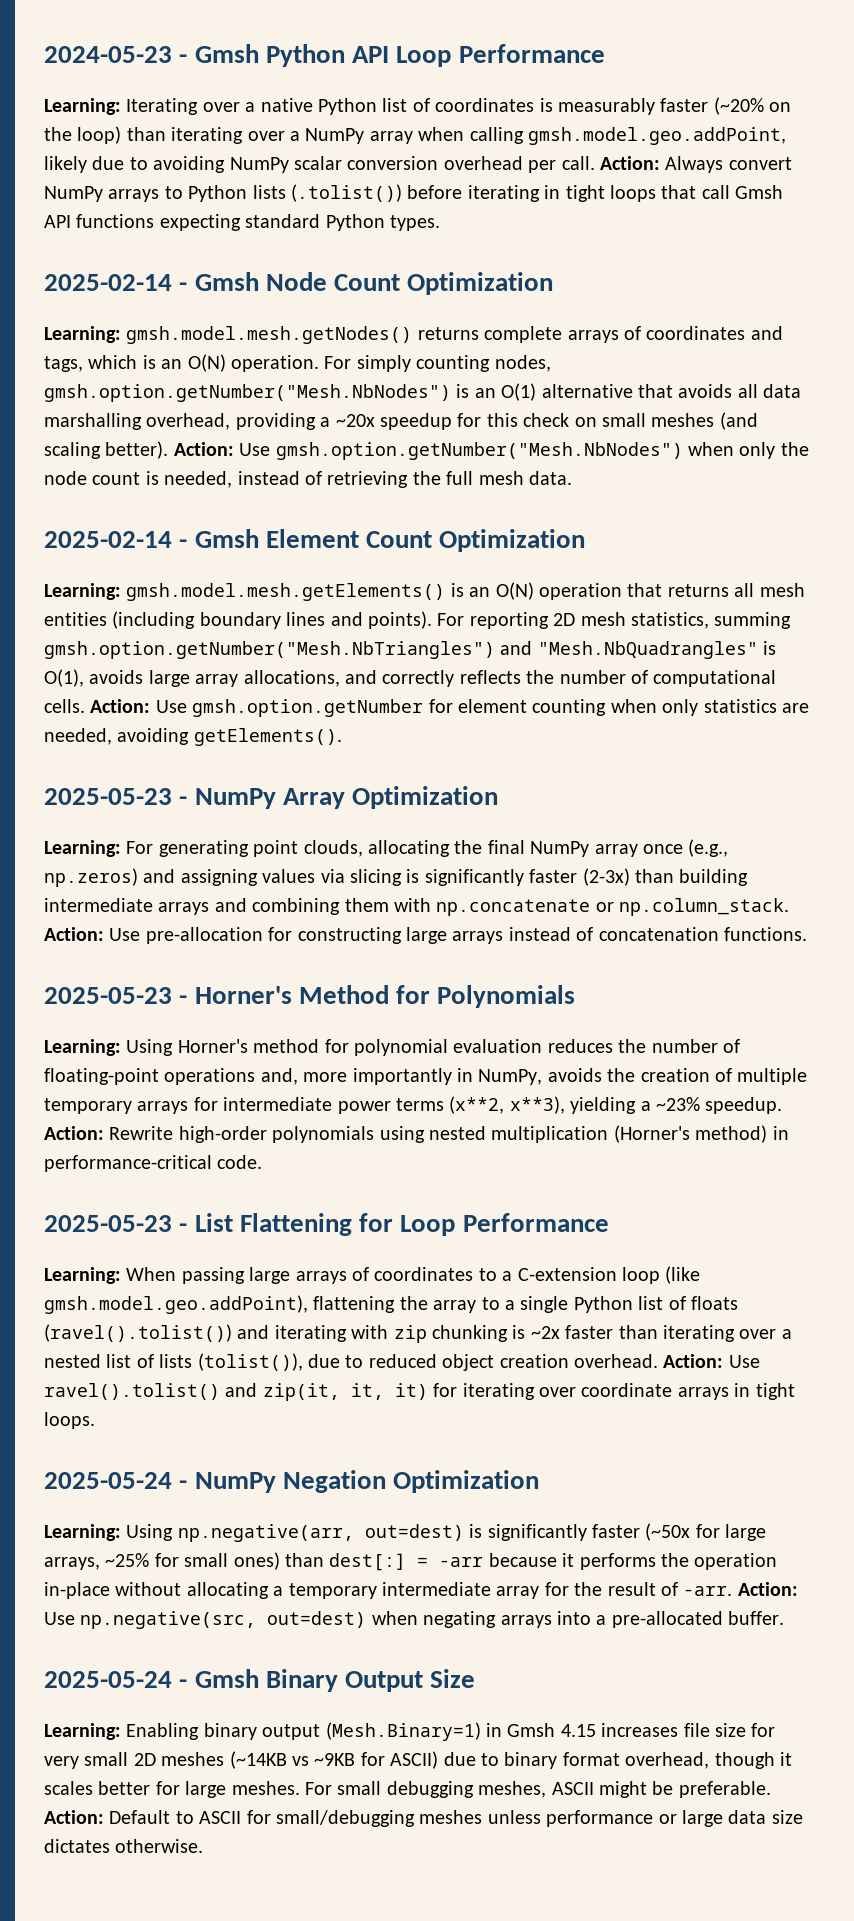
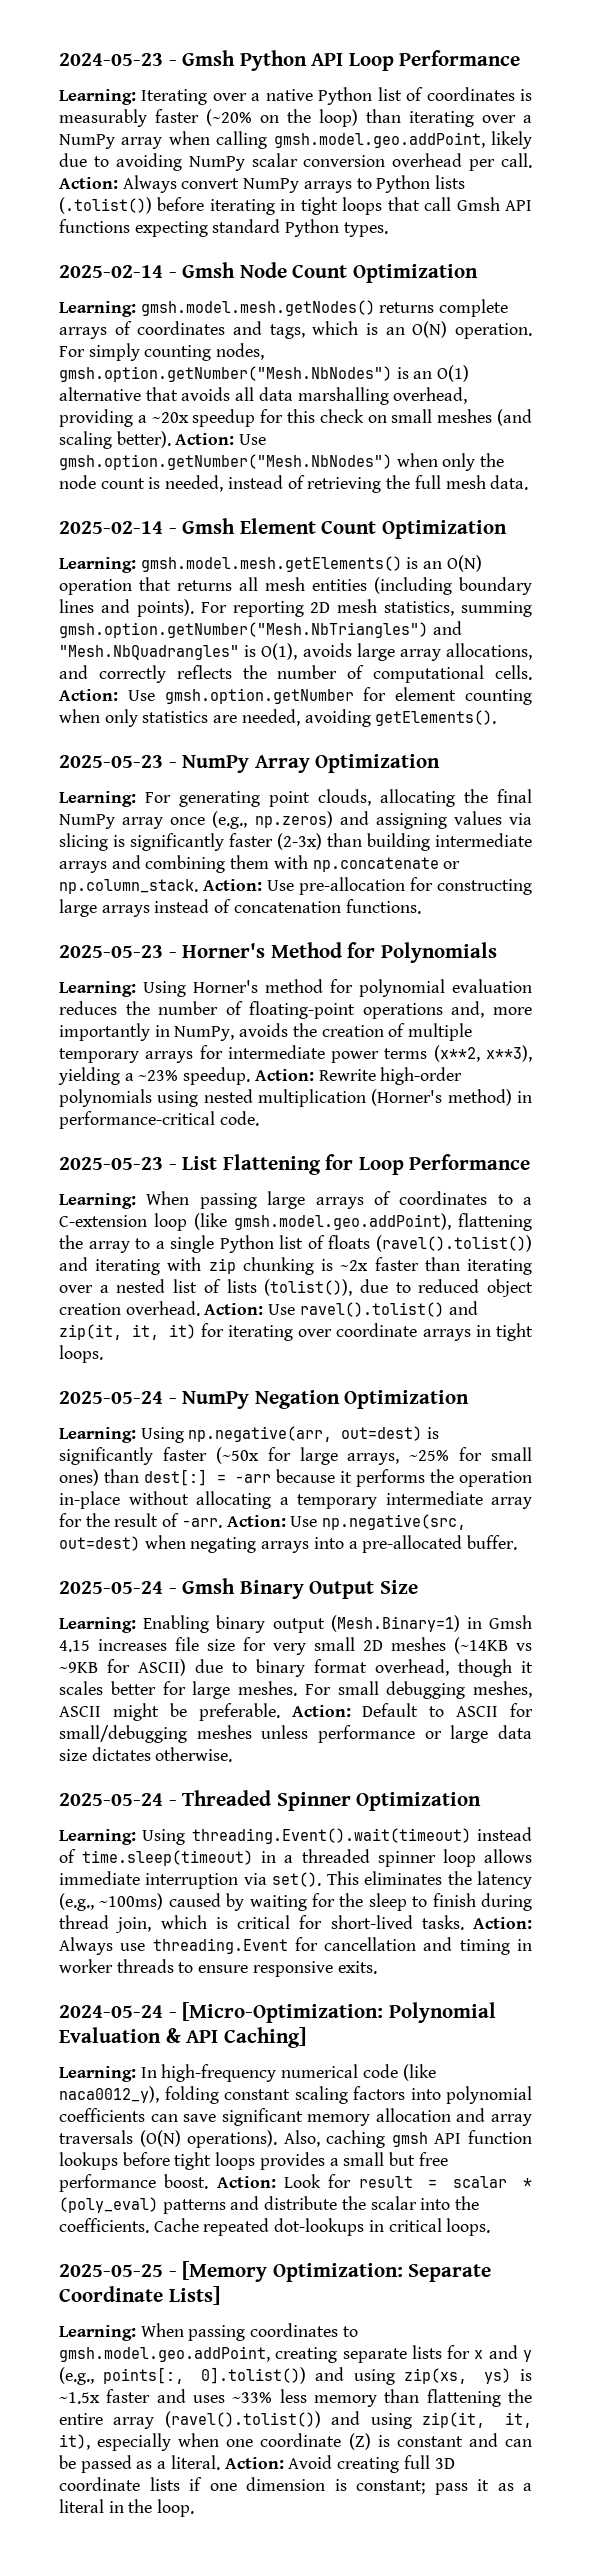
+ 2025-05-24 - Threaded Spinner Optimization
+ Learning: Using threading.Event().wait(timeout) instead of time.sleep(timeout) in a threaded spinner loop allows immediate interruption via set(). This eliminates the latency (e.g., ~100ms) caused by waiting for the sleep to finish during thread join, which is critical for short-lived tasks. Action: Always use threading.Event for cancellation and timing in worker threads to ensure responsive exits.
+ 2024-05-24 - [Micro-Optimization: Polynomial Evaluation & API Caching]
+ Learning: In high-frequency numerical code (like naca0012_y), folding constant scaling factors into polynomial coefficients can save significant memory allocation and array traversals (O(N) operations). Also, caching gmsh API function lookups before tight loops provides a small but free performance boost. Action: Look for result = scalar * (poly_eval) patterns and distribute the scalar into the coefficients. Cache repeated dot-lookups in critical loops.
+ 2025-05-25 - [Memory Optimization: Separate Coordinate Lists]
+ Learning: When passing coordinates to gmsh.model.geo.addPoint, creating separate lists for x and y (e.g., points[:, 0].tolist()) and using zip(xs, ys) is ~1.5x faster and uses ~33% less memory than flattening the entire array (ravel().tolist()) and using zip(it, it, it), especially when one coordinate (Z) is constant and can be passed as a literal. Action: Avoid creating full 3D coordinate lists if one dimension is constant; pass it as a literal in the loop.

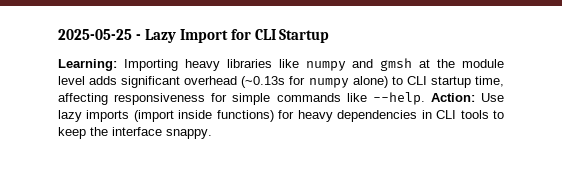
- 2024-05-23 - Gmsh Python API Loop Performance
- Learning: Iterating over a native Python list of coordinates is measurably faster (~20% on the loop) than iterating over a NumPy array when calling gmsh.model.geo.addPoint, likely due to avoiding NumPy scalar conversion overhead per call. Action: Always convert NumPy arrays to Python lists (.tolist()) before iterating in tight loops that call Gmsh API functions expecting standard Python types.
- 2025-02-14 - Gmsh Node Count Optimization
- Learning: gmsh.model.mesh.getNodes() returns complete arrays of coordinates and tags, which is an O(N) operation. For simply counting nodes, gmsh.option.getNumber("Mesh.NbNodes") is an O(1) alternative that avoids all data marshalling overhead, providing a ~20x speedup for this check on small meshes (and scaling better). Action: Use gmsh.option.getNumber("Mesh.NbNodes") when only the node count is needed, instead of retrieving the full mesh data.
- 2025-02-14 - Gmsh Element Count Optimization
- Learning: gmsh.model.mesh.getElements() is an O(N) operation that returns all mesh entities (including boundary lines and points). For reporting 2D mesh statistics, summing gmsh.option.getNumber("Mesh.NbTriangles") and "Mesh.NbQuadrangles" is O(1), avoids large array allocations, and correctly reflects the number of computational cells. Action: Use gmsh.option.getNumber for element counting when only statistics are needed, avoiding getElements().
- 2025-05-23 - NumPy Array Optimization
- Learning: For generating point clouds, allocating the final NumPy array once (e.g., np.zeros) and assigning values via slicing is significantly faster (2-3x) than building intermediate arrays and combining them with np.concatenate or np.column_stack. Action: Use pre-allocation for constructing large arrays instead of concatenation functions.
- 2025-05-23 - Horner's Method for Polynomials
- Learning: Using Horner's method for polynomial evaluation reduces the number of floating-point operations and, more importantly in NumPy, avoids the creation of multiple temporary arrays for intermediate power terms (x**2, x**3), yielding a ~23% speedup. Action: Rewrite high-order polynomials using nested multiplication (Horner's method) in performance-critical code.
- 2025-05-23 - List Flattening for Loop Performance
- Learning: When passing large arrays of coordinates to a C-extension loop (like gmsh.model.geo.addPoint), flattening the array to a single Python list of floats (ravel().tolist()) and iterating with zip chunking is ~2x faster than iterating over a nested list of lists (tolist()), due to reduced object creation overhead. Action: Use ravel().tolist() and zip(it, it, it) for iterating over coordinate arrays in tight loops.
- 2025-05-24 - NumPy Negation Optimization
- Learning: Using np.negative(arr, out=dest) is significantly faster (~50x for large arrays, ~25% for small ones) than dest[:] = -arr because it performs the operation in-place without allocating a temporary intermediate array for the result of -arr. Action: Use np.negative(src, out=dest) when negating arrays into a pre-allocated buffer.
- 2025-05-24 - Gmsh Binary Output Size
- Learning: Enabling binary output (Mesh.Binary=1) in Gmsh 4.15 increases file size for very small 2D meshes (~14KB vs ~9KB for ASCII) due to binary format overhead, though it scales better for large meshes. For small debugging meshes, ASCII might be preferable. Action: Default to ASCII for small/debugging meshes unless performance or large data size dictates otherwise.
- 2025-05-24 - Threaded Spinner Optimization
- Learning: Using threading.Event().wait(timeout) instead of time.sleep(timeout) in a threaded spinner loop allows immediate interruption via set(). This eliminates the latency (e.g., ~100ms) caused by waiting for the sleep to finish during thread join, which is critical for short-lived tasks. Action: Always use threading.Event for cancellation and timing in worker threads to ensure responsive exits.
- 2024-05-24 - [Micro-Optimization: Polynomial Evaluation & API Caching]
- Learning: In high-frequency numerical code (like naca0012_y), folding constant scaling factors into polynomial coefficients can save significant memory allocation and array traversals (O(N) operations). Also, caching gmsh API function lookups before tight loops provides a small but free performance boost. Action: Look for result = scalar * (poly_eval) patterns and distribute the scalar into the coefficients. Cache repeated dot-lookups in critical loops.
- 2025-05-25 - [Memory Optimization: Separate Coordinate Lists]
- Learning: When passing coordinates to gmsh.model.geo.addPoint, creating separate lists for x and y (e.g., points[:, 0].tolist()) and using zip(xs, ys) is ~1.5x faster and uses ~33% less memory than flattening the entire array (ravel().tolist()) and using zip(it, it, it), especially when one coordinate (Z) is constant and can be passed as a literal. Action: Avoid creating full 3D coordinate lists if one dimension is constant; pass it as a literal in the loop.
+ 2025-05-25 - Lazy Import for CLI Startup
+ Learning: Importing heavy libraries like numpy and gmsh at the module level adds significant overhead (~0.13s for numpy alone) to CLI startup time, affecting responsiveness for simple commands like --help. Action: Use lazy imports (import inside functions) for heavy dependencies in CLI tools to keep the interface snappy.

